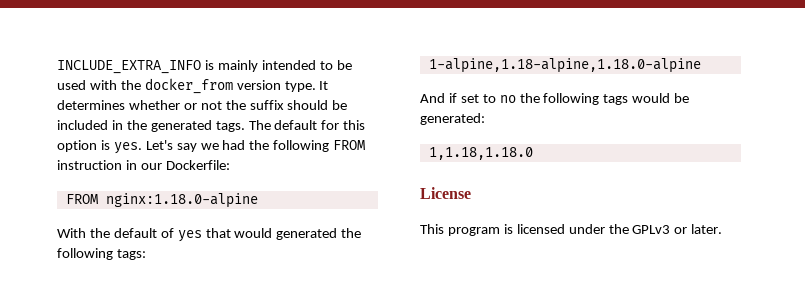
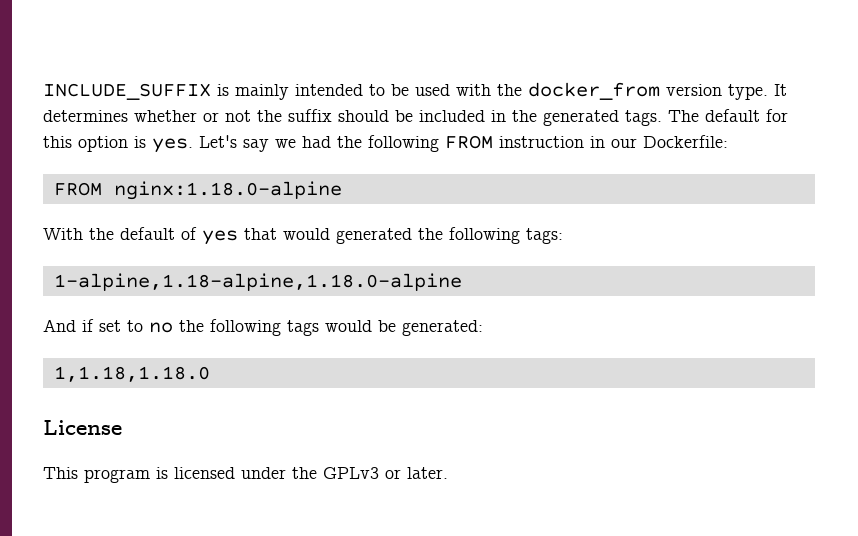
- INCLUDE_EXTRA_INFO is mainly intended to be used with the docker_from version type.
+ INCLUDE_SUFFIX is mainly intended to be used with the docker_from version type.

